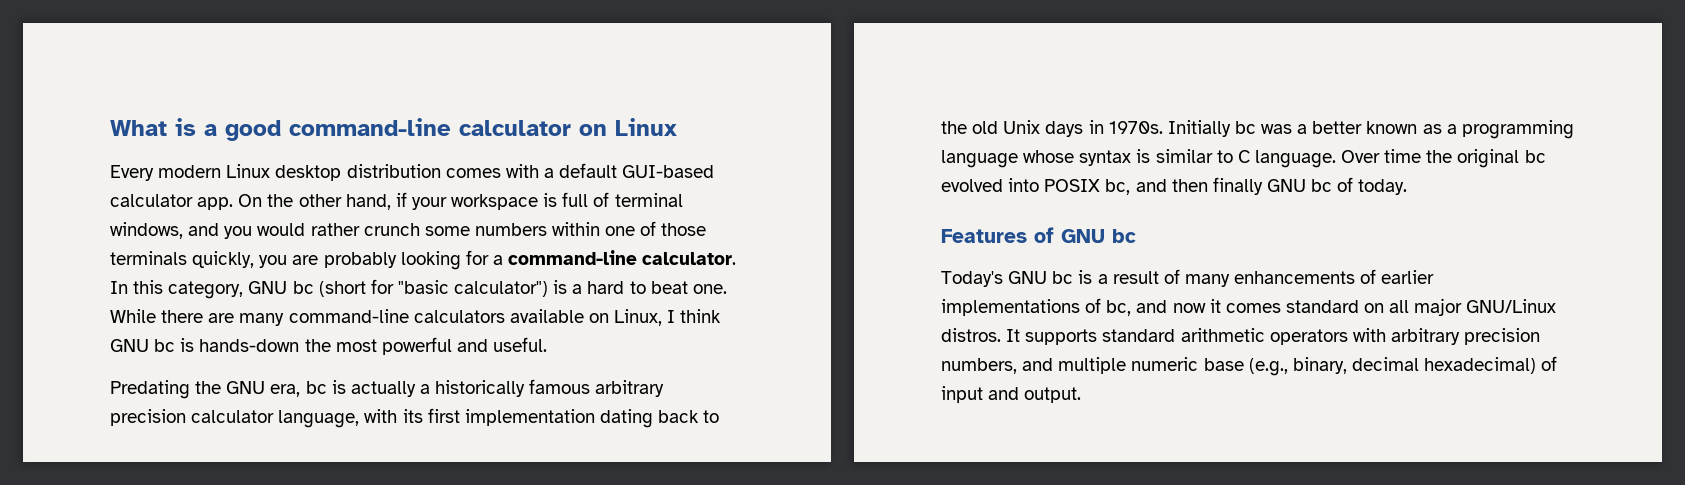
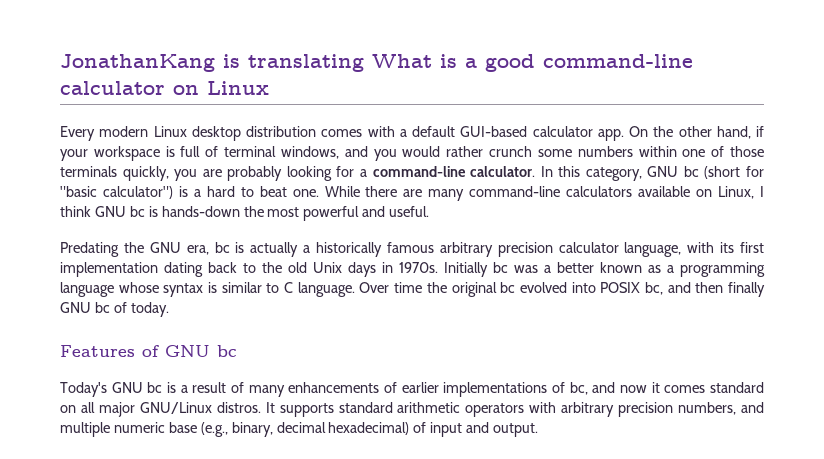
- What is a good command-line calculator on Linux
+ JonathanKang is translating What is a good command-line calculator on Linux

